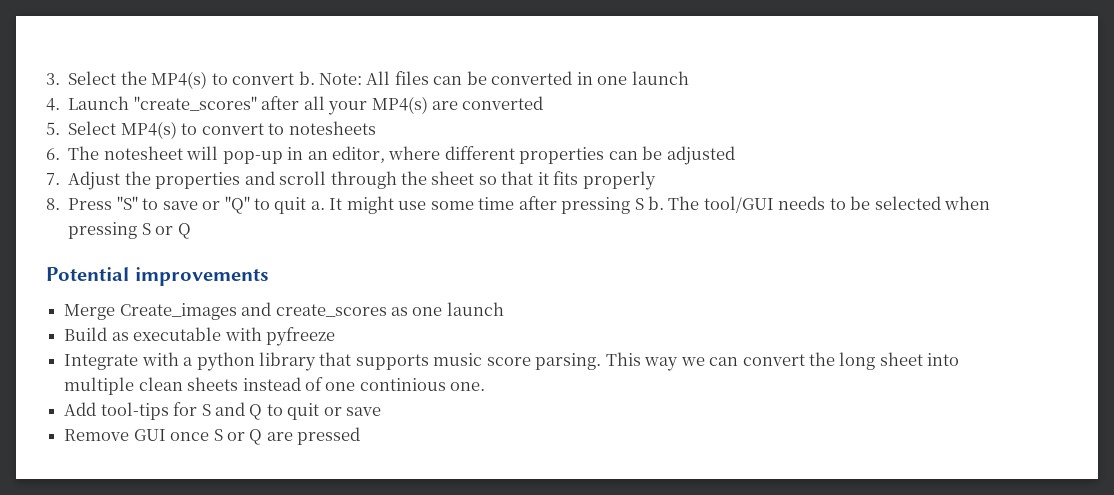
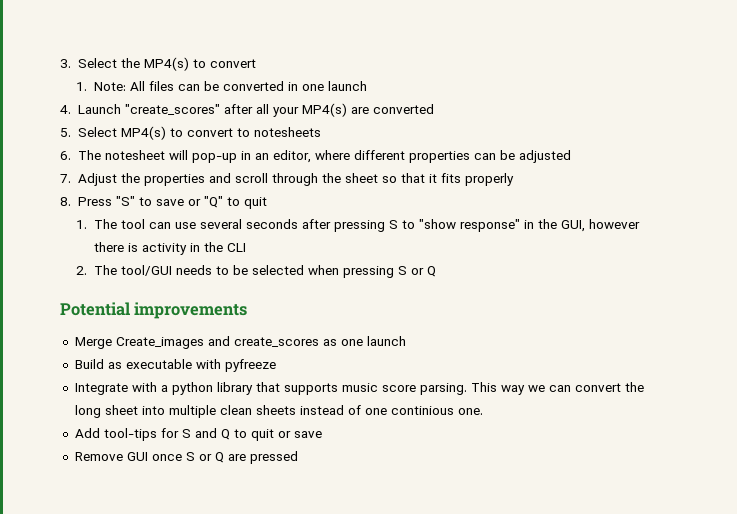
- 3. Select the MP4(s) to convert b. Note: All files can be converted in one launch
+ 3. Select the MP4(s) to convert
+ 1. Note: All files can be converted in one launch
- 8. Press "S" to save or "Q" to quit a. It might use some time after pressing S b. The tool/GUI needs to be selected when pressing S or Q
+ 8. Press "S" to save or "Q" to quit
+ 1. The tool can use several seconds after pressing S to "show response" in the GUI, however there is activity in the CLI
+ 2. The tool/GUI needs to be selected when pressing S or Q

